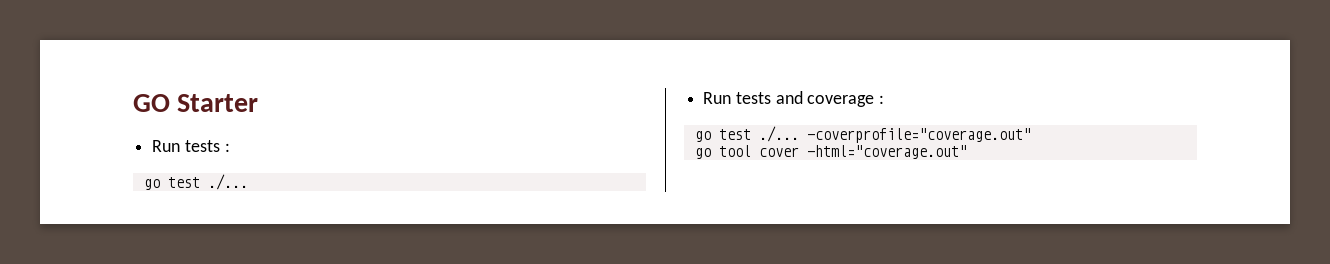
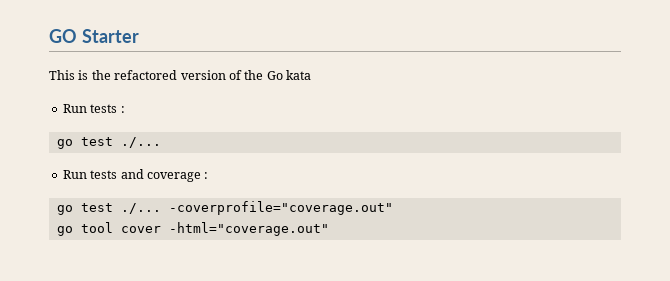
+ This is the refactored version of the Go kata

